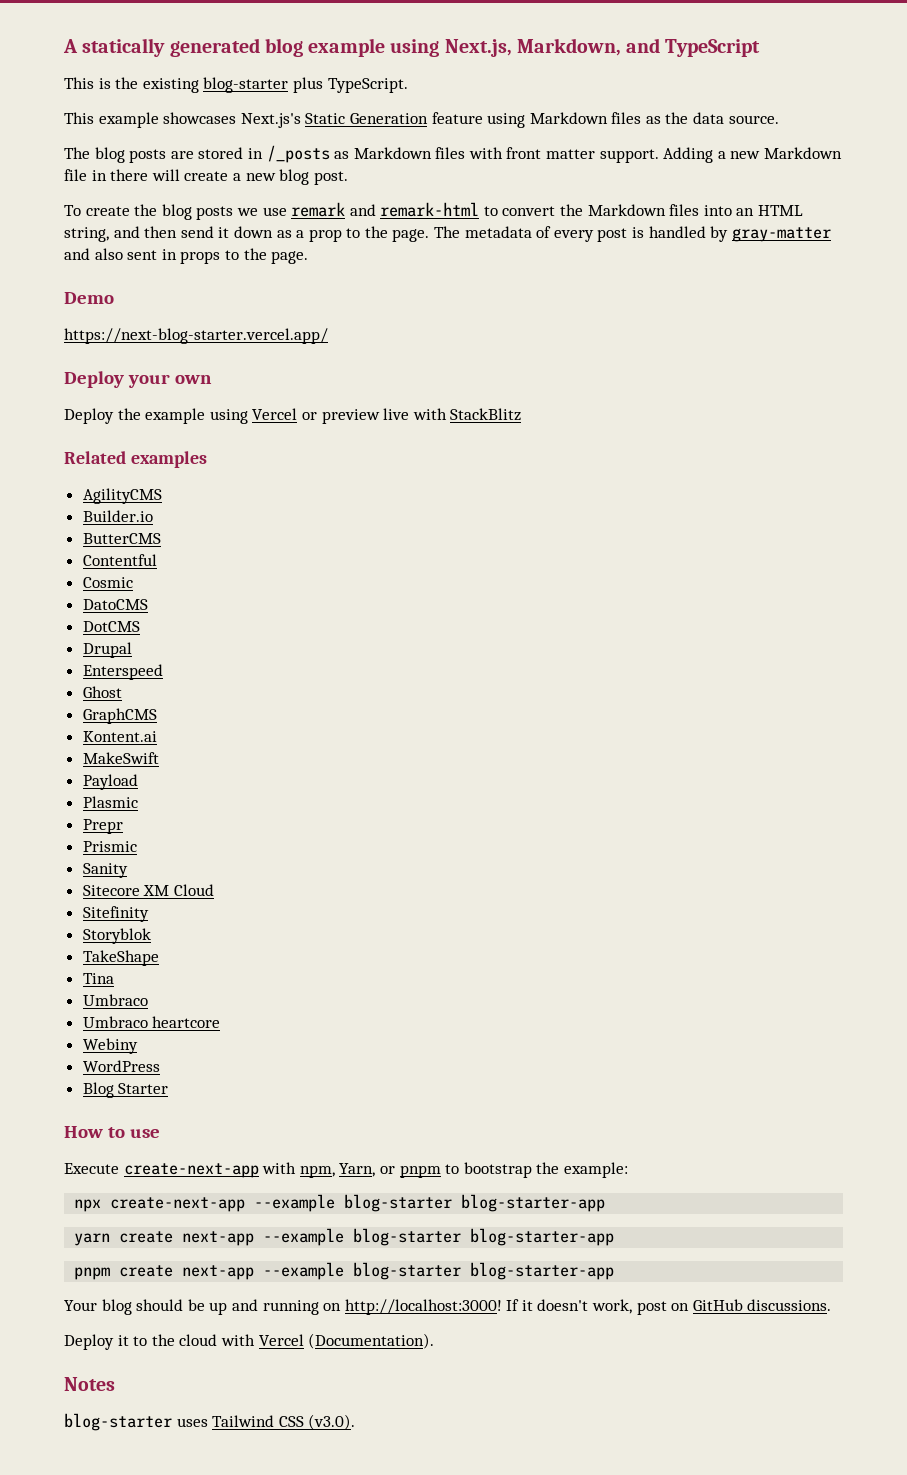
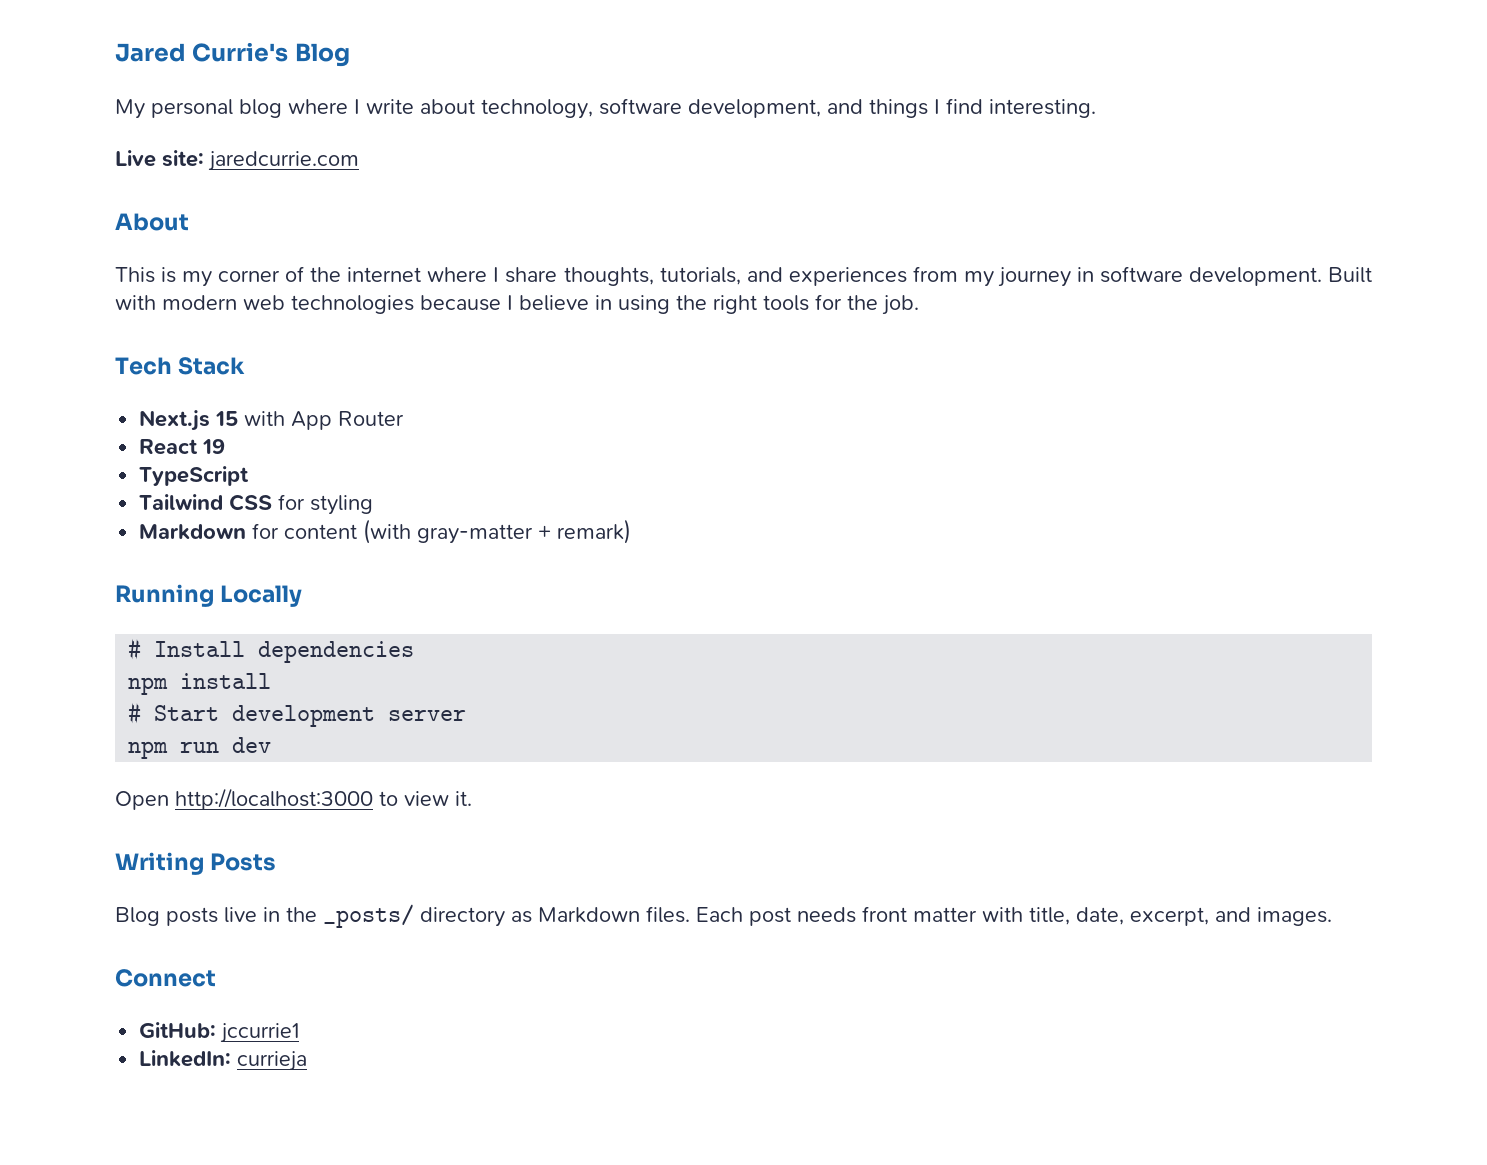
- A statically generated blog example using Next.js, Markdown, and TypeScript
- This is the existing blog-starter plus TypeScript.
- This example showcases Next.js's Static Generation feature using Markdown files as the data source.
- The blog posts are stored in /_posts as Markdown files with front matter support. Adding a new Markdown file in there will create a new blog post.
- To create the blog posts we use remark and remark-html to convert the Markdown files into an HTML string, and then send it down as a prop to the page. The metadata of every post is handled by gray-matter and also sent in props to the page.
- Demo
- https://next-blog-starter.vercel.app/
- Deploy your own
- Deploy the example using Vercel or preview live with StackBlitz
- Related examples
- AgilityCMS
- Builder.io
- ButterCMS
- Contentful
- Cosmic
- DatoCMS
- DotCMS
- Drupal
- Enterspeed
- Ghost
- GraphCMS
- Kontent.ai
- MakeSwift
- Payload
- Plasmic
- Prepr
- Prismic
- Sanity
- Sitecore XM Cloud
- Sitefinity
- Storyblok
- TakeShape
- Tina
- Umbraco
- Umbraco heartcore
- Webiny
- WordPress
- Blog Starter
- How to use
- Execute create-next-app with npm, Yarn, or pnpm to bootstrap the example:
- npx create-next-app --example blog-starter blog-starter-app
- yarn create next-app --example blog-starter blog-starter-app
- pnpm create next-app --example blog-starter blog-starter-app
- Your blog should be up and running on http://localhost:3000! If it doesn't work, post on GitHub discussions.
- Deploy it to the cloud with Vercel (Documentation).
- Notes
- blog-starter uses Tailwind CSS (v3.0).
+ Jared Currie's Blog
+ My personal blog where I write about technology, software development, and things I find interesting.
+ Live site: jaredcurrie.com
+ About
+ This is my corner of the internet where I share thoughts, tutorials, and experiences from my journey in software development. Built with modern web technologies because I believe in using the right tools for the job.
+ Tech Stack
+ Next.js 15 with App Router
+ React 19
+ TypeScript
+ Tailwind CSS for styling
+ Markdown for content (with gray-matter + remark)
+ Running Locally
+ # Install dependencies
+ npm install
+ # Start development server
+ npm run dev
+ Open http://localhost:3000 to view it.
+ Writing Posts
+ Blog posts live in the _posts/ directory as Markdown files. Each post needs front matter with title, date, excerpt, and images.
+ Connect
+ GitHub: jccurrie1
+ LinkedIn: currieja

